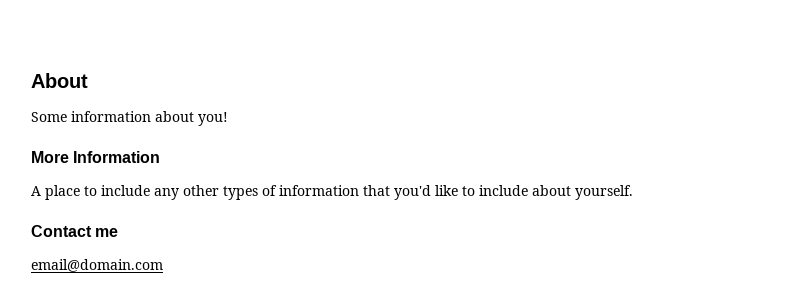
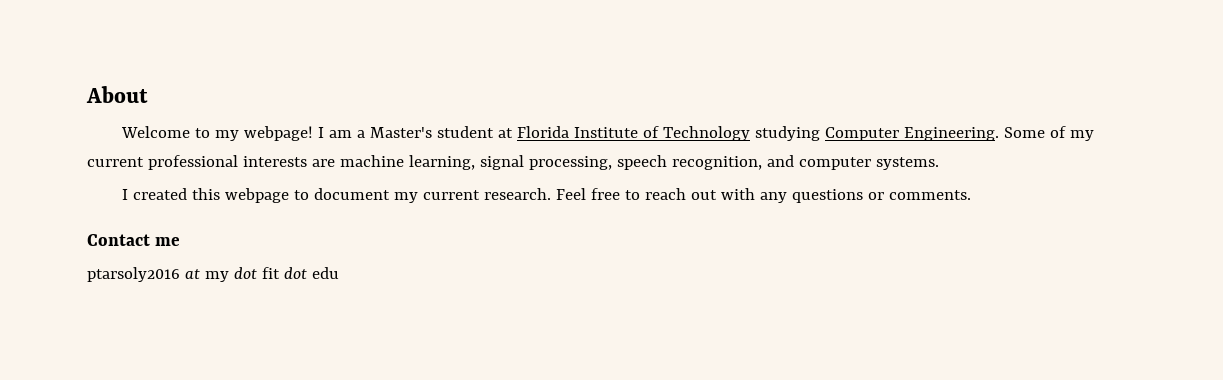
- Some information about you!
- More Information
- A place to include any other types of information that you'd like to include about yourself.
+ Welcome to my webpage! I am a Master's student at Florida Institute of Technology studying Computer Engineering. Some of my current professional interests are machine learning, signal processing, speech recognition, and computer systems.
+ I created this webpage to document my current research. Feel free to reach out with any questions or comments.
  Contact me
- email@domain.com
+ ptarsoly2016 at my dot fit dot edu

